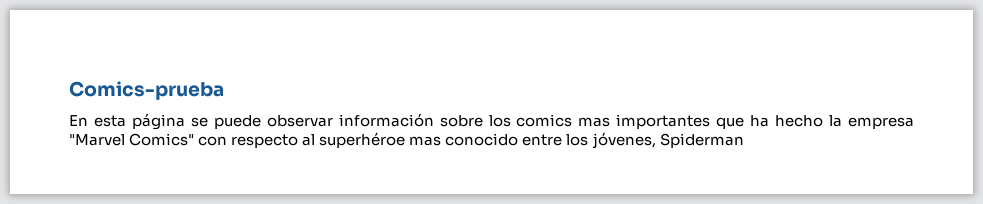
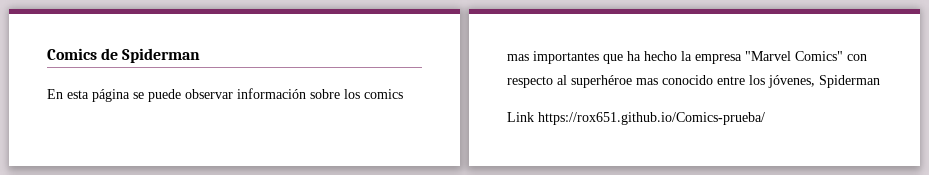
- Comics-prueba
+ Comics de Spiderman
+ Link https://rox651.github.io/Comics-prueba/

